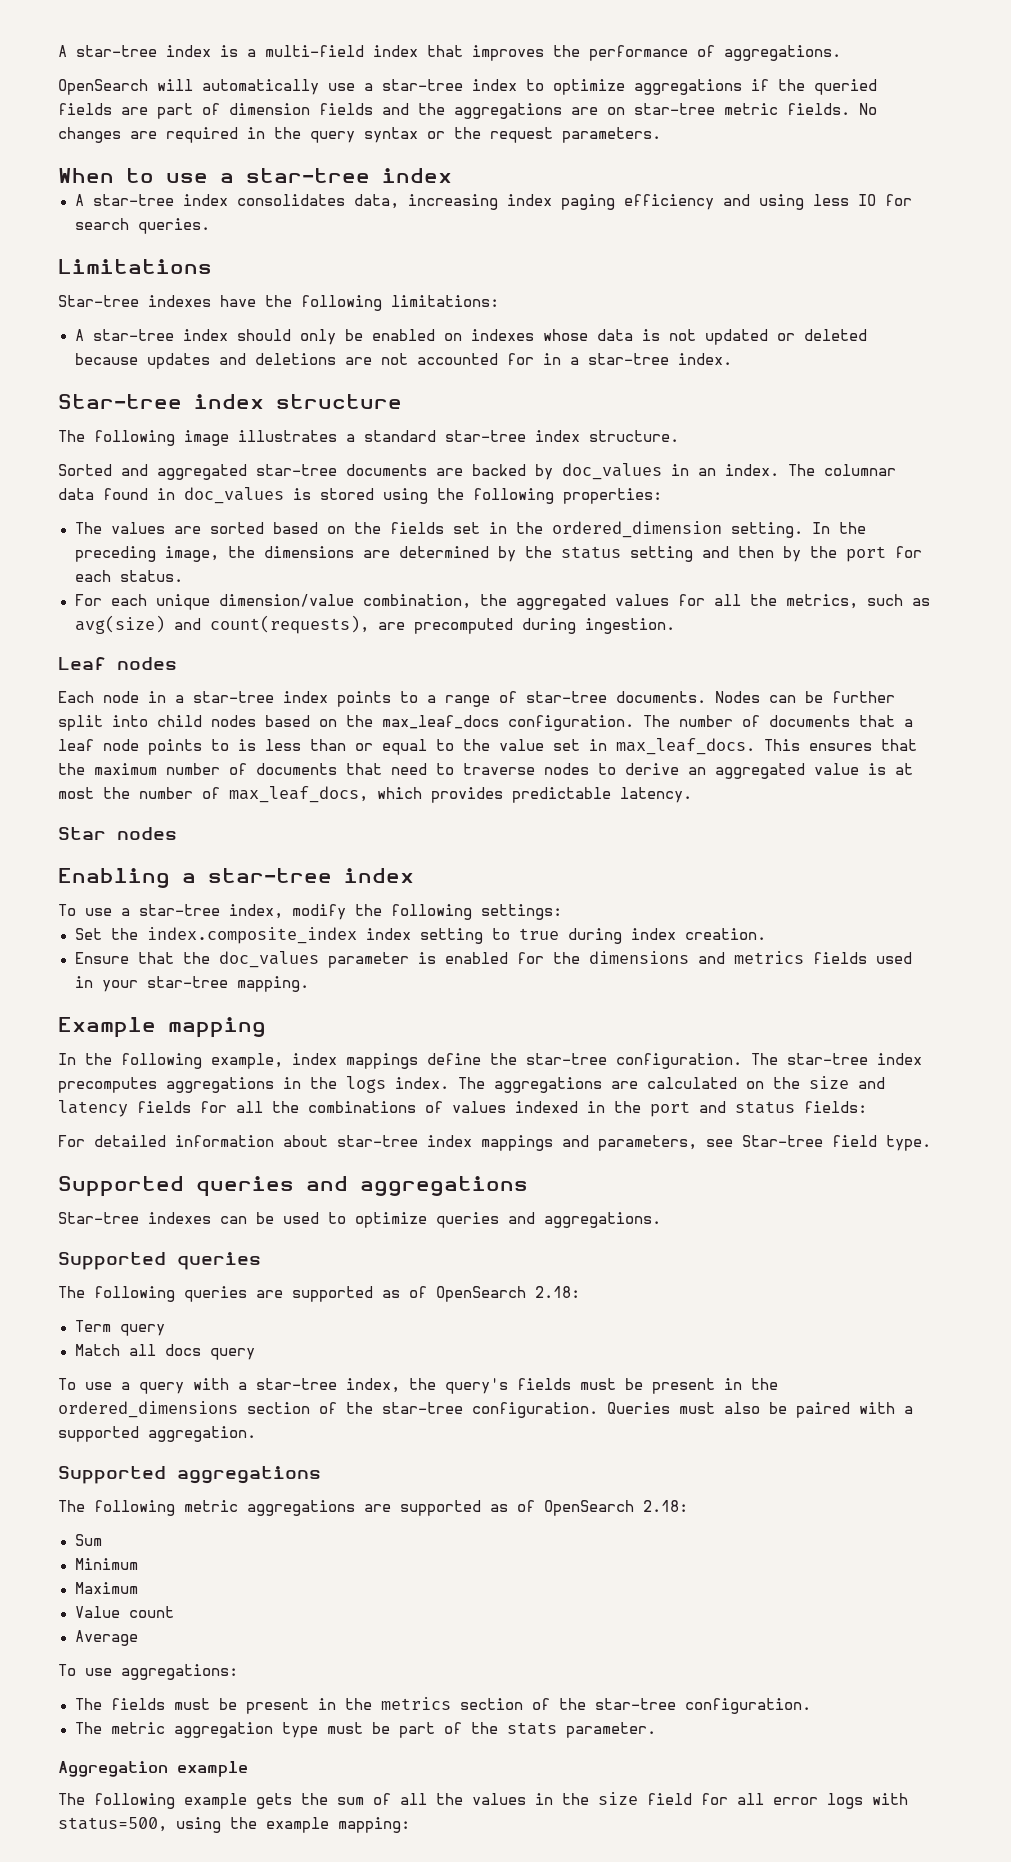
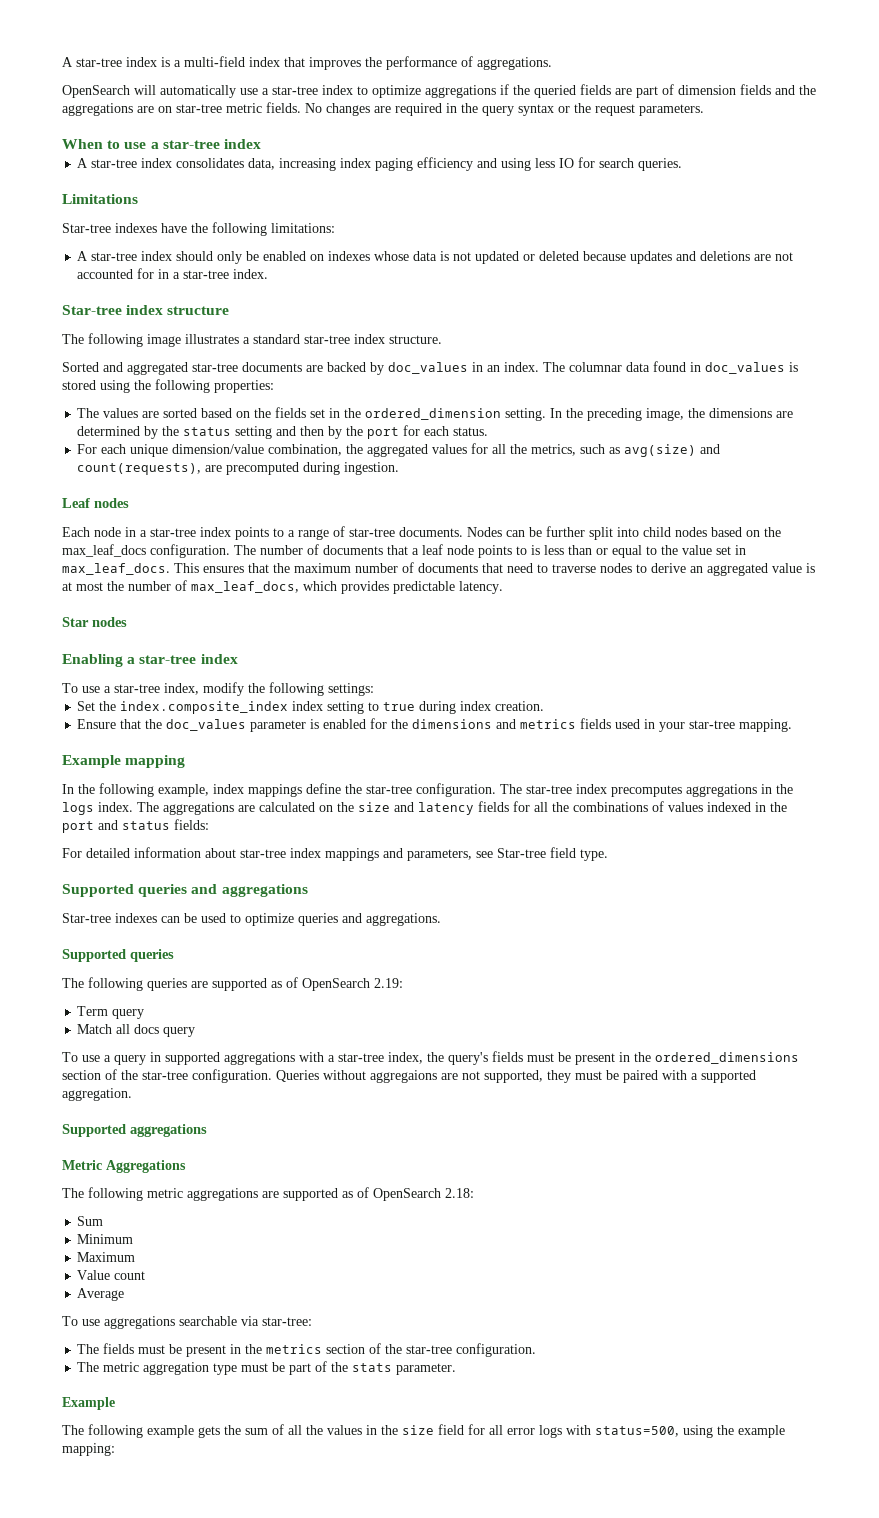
- The following queries are supported as of OpenSearch 2.18:
+ The following queries are supported as of OpenSearch 2.19:
- To use a query with a star-tree index, the query's fields must be present in the ordered_dimensions section of the star-tree configuration.
+ To use a query in supported aggregations with a star-tree index, the query's fields must be present in the ordered_dimensions section of the star-tree configuration.
- Queries must also be paired with a supported aggregation.
+ Queries without aggregaions are not supported, they must be paired with a supported aggregation.
+ Metric Aggregations
- To use aggregations:
+ To use aggregations searchable via star-tree:
  The metric aggregation type must be part of the stats parameter.
- Aggregation example
+ Example

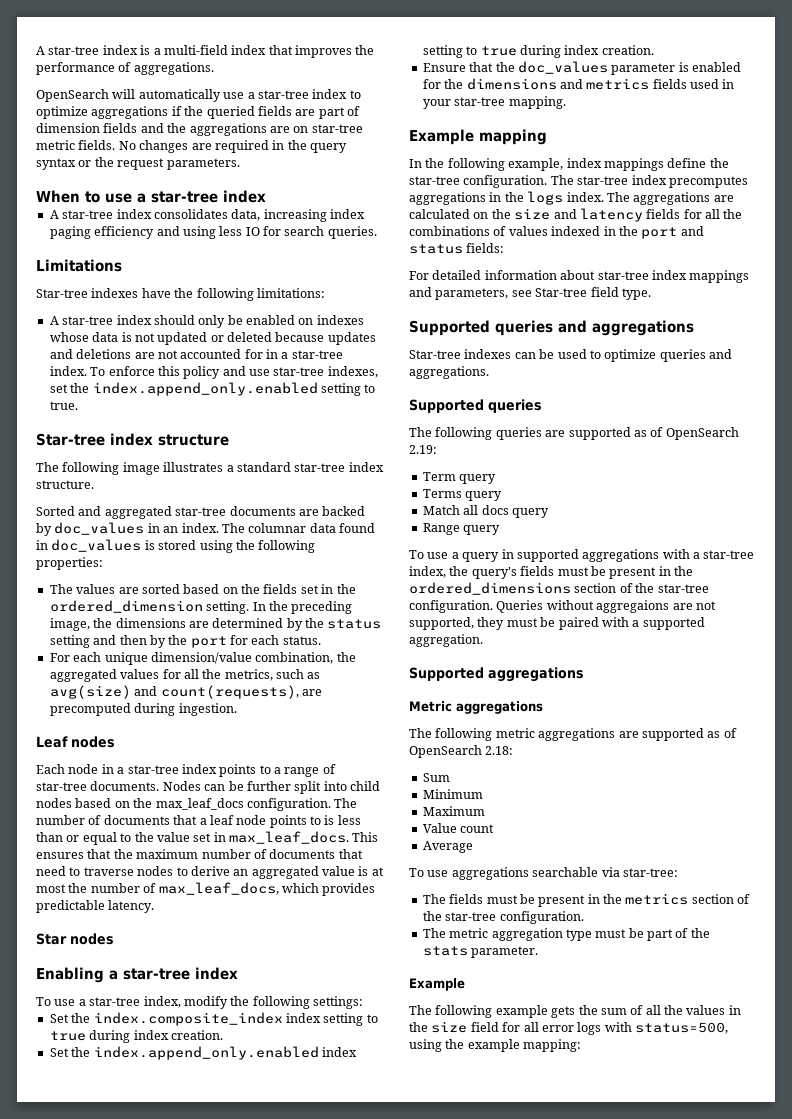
+ To enforce this policy and use star-tree indexes, set the index.append_only.enabled setting to true.
+ Set the index.append_only.enabled index setting to true during index creation.
+ Terms query
+ Range query
- Metric Aggregations
+ Metric aggregations

